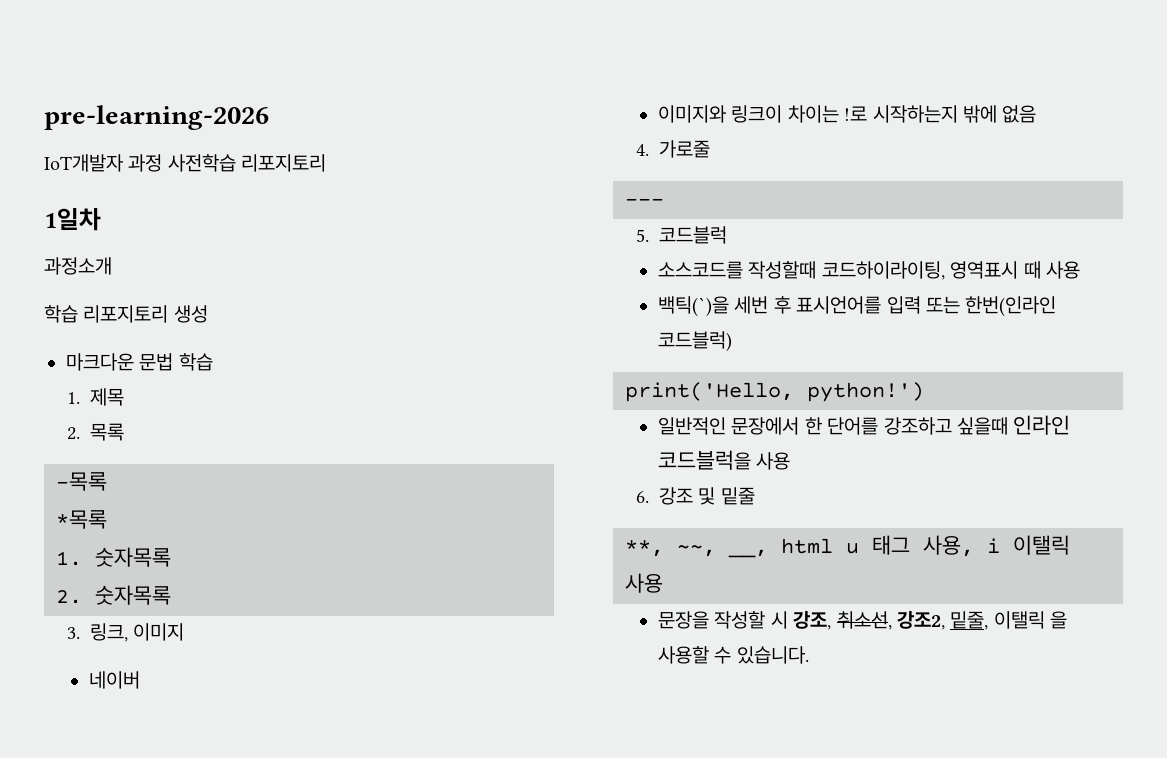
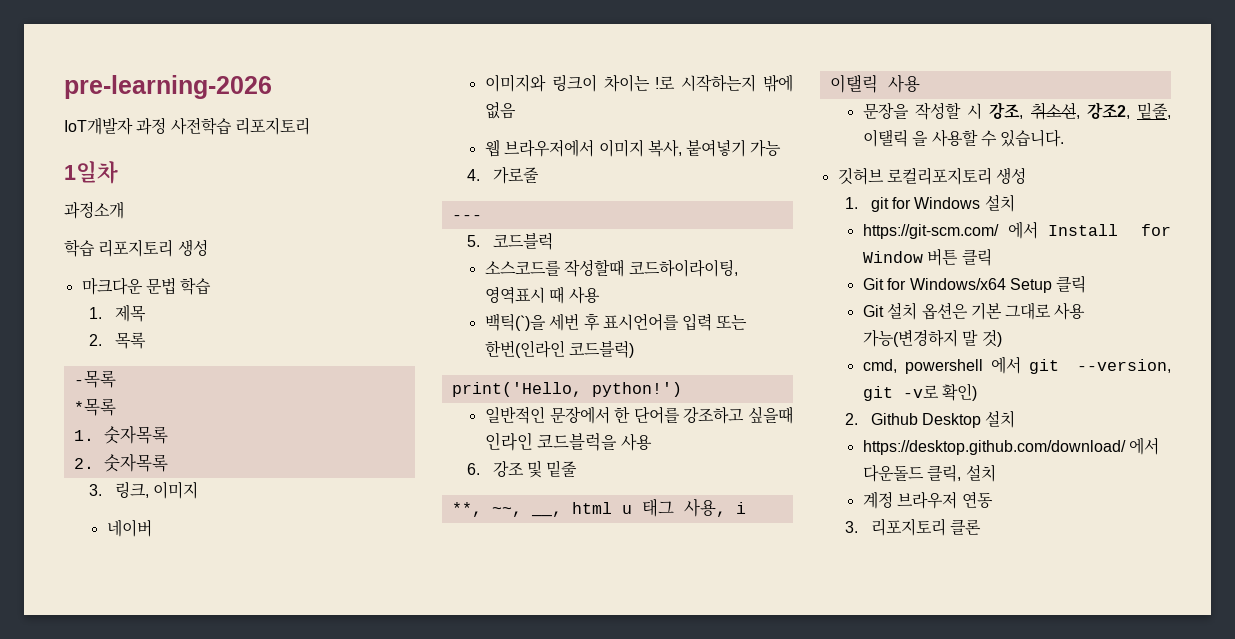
+ 웹 브라우저에서 이미지 복사, 붙여넣기 가능
+ 깃허브 로컬리포지토리 생성
+ 1. git for Windows 설치
+ https://git-scm.com/ 에서 Install for Window 버튼 클릭
+ Git for Windows/x64 Setup 클릭
+ Git 설치 옵션은 기본 그대로 사용 가능(변경하지 말 것)
+ cmd, powershell 에서 git --version, git -v로 확인)
+ 2. Github Desktop 설치
+ https://desktop.github.com/download/ 에서 다운돌드 클릭, 설치
+ 계정 브라우저 연동
+ 3. 리포지토리 클론

